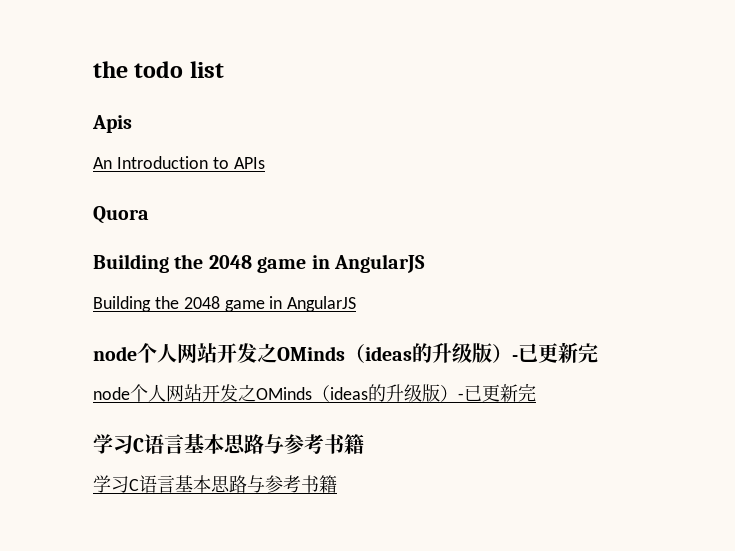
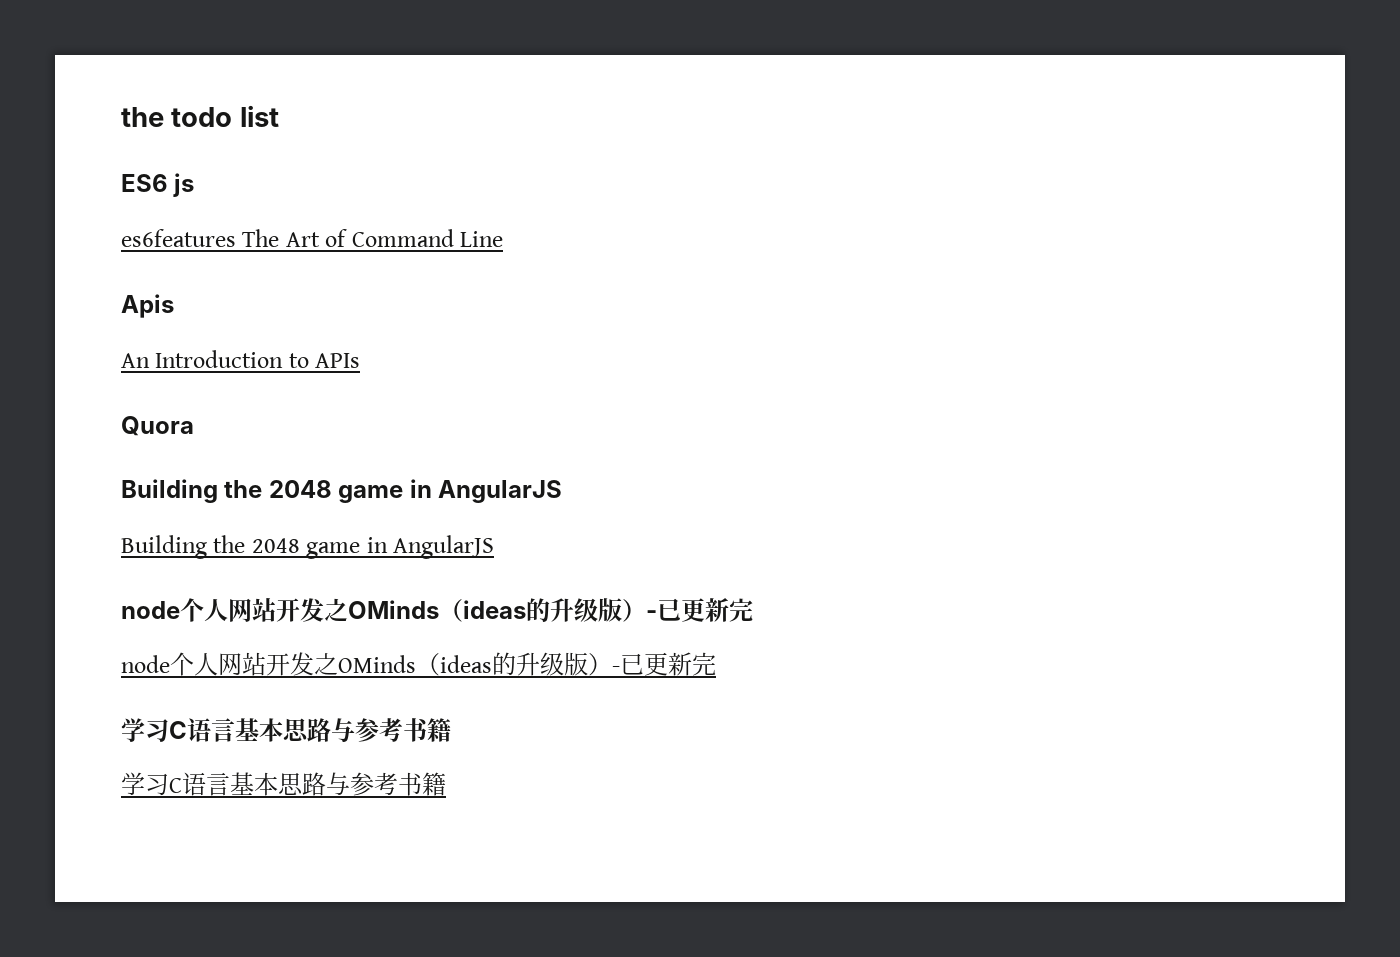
+ ES6 js
+ es6features The Art of Command Line

